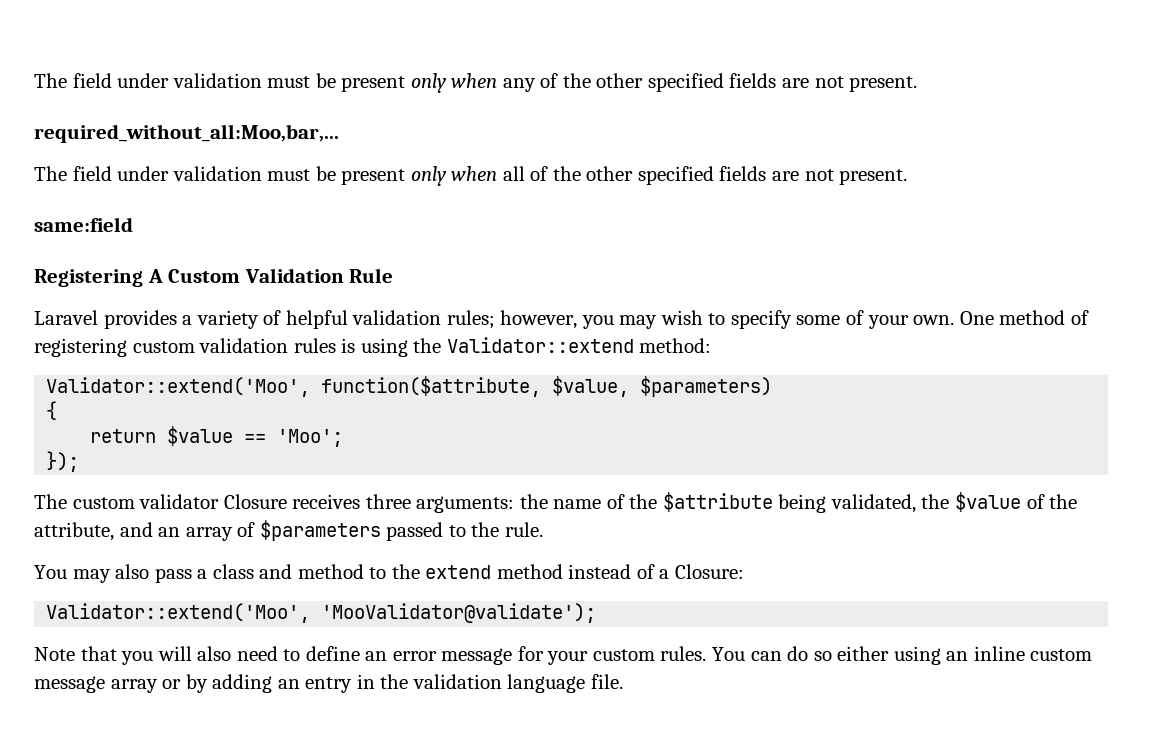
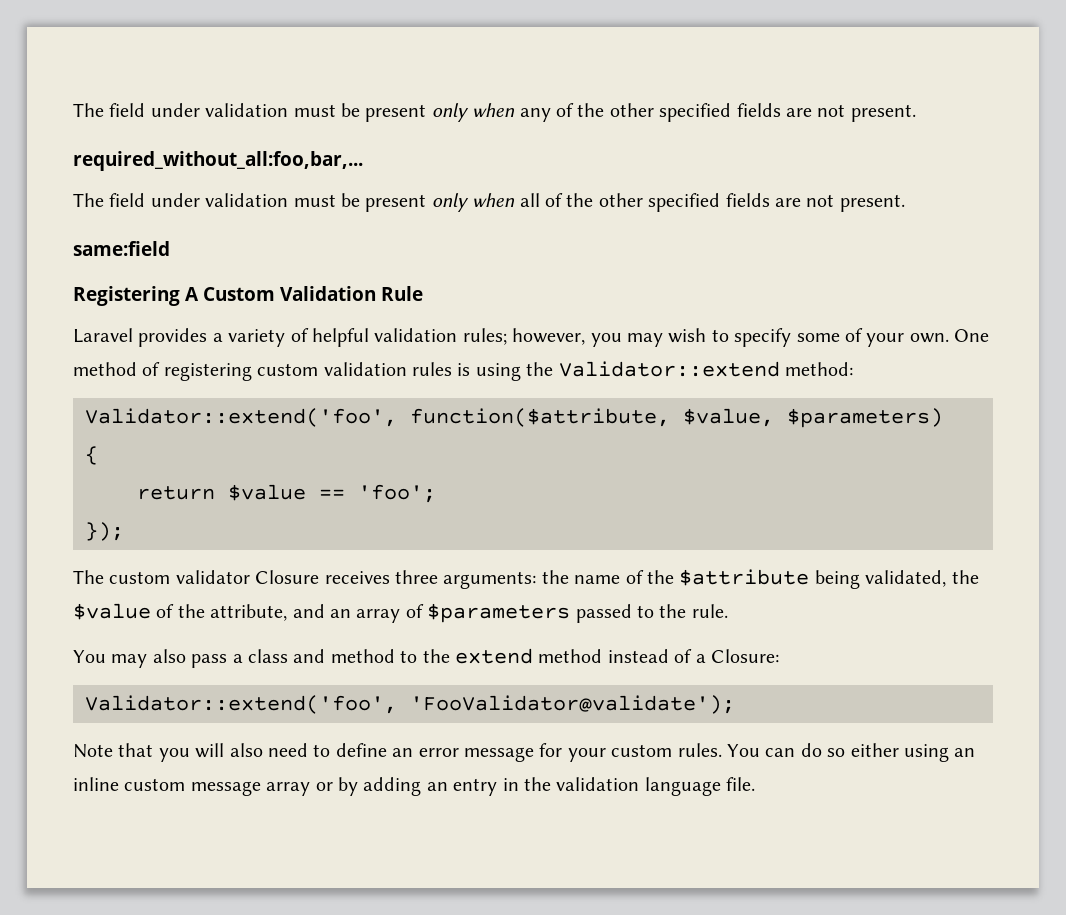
- required_without_all:Moo,bar,...
+ required_without_all:foo,bar,...
- Validator::extend('Moo', function($attribute, $value, $parameters)
+ Validator::extend('foo', function($attribute, $value, $parameters)
- return $value == 'Moo';
+ return $value == 'foo';
- Validator::extend('Moo', 'MooValidator@validate');
+ Validator::extend('foo', 'FooValidator@validate');

